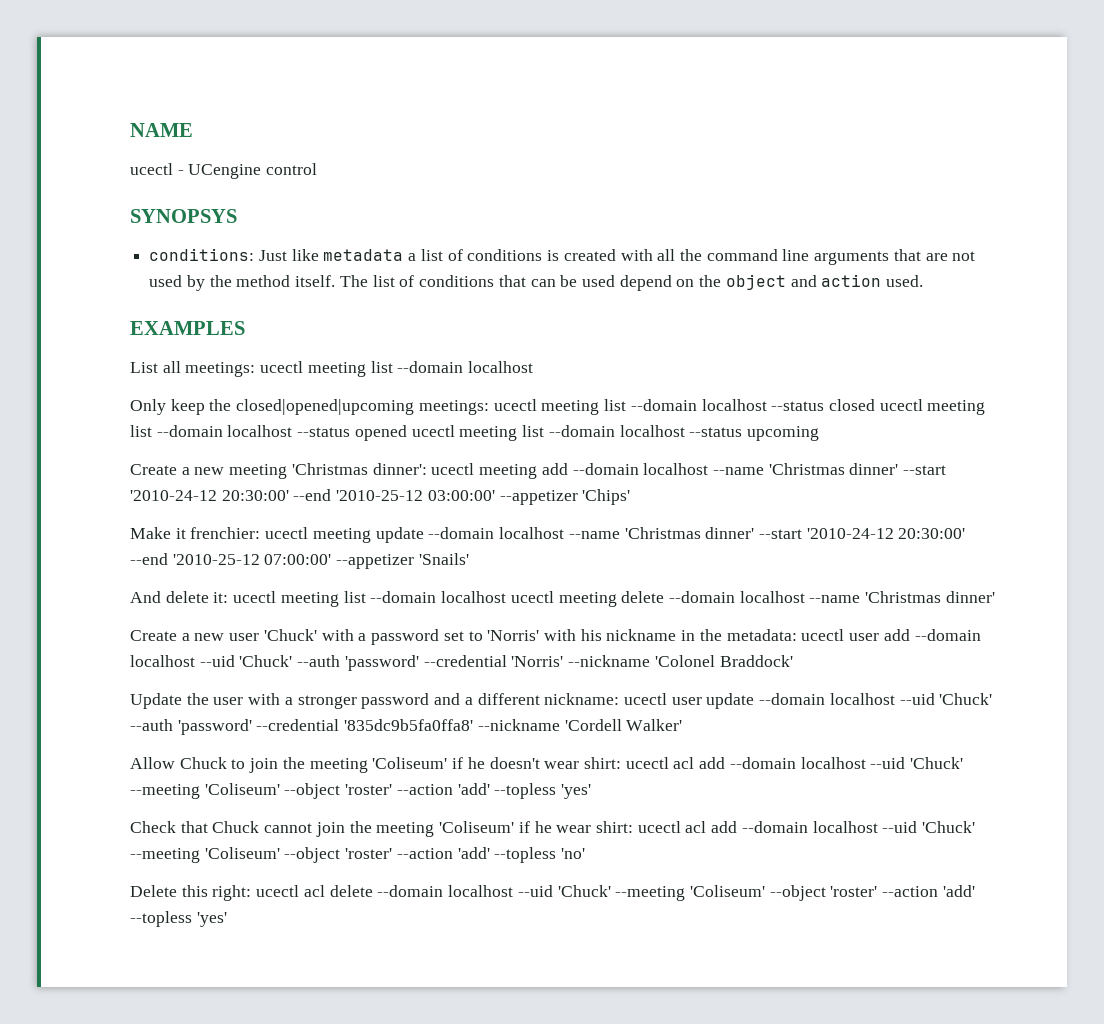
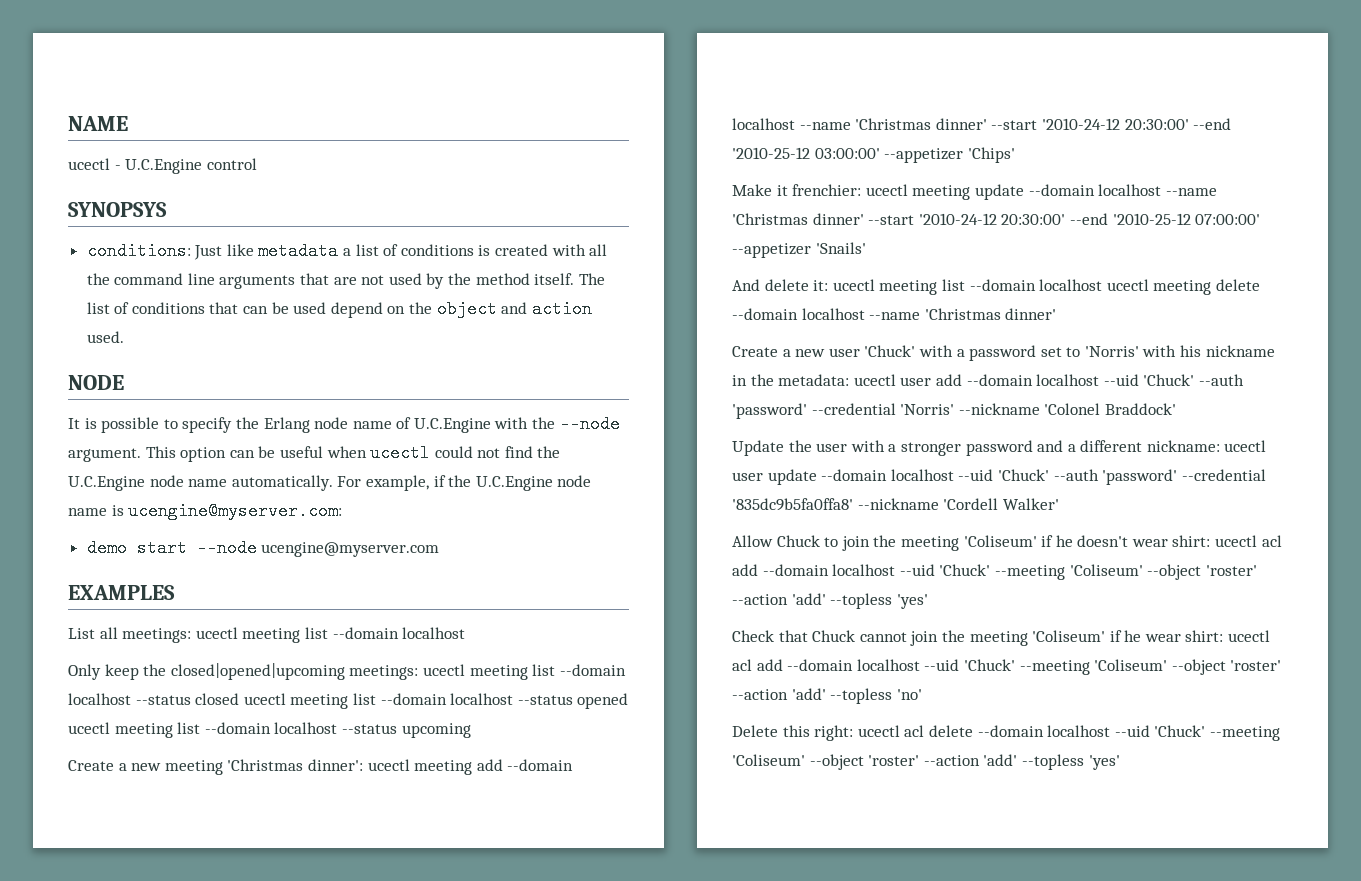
- ucectl - UCengine control
+ ucectl - U.C.Engine control
+ NODE
+ It is possible to specify the Erlang node name of U.C.Engine with the --node argument. This option can be useful when ucectl could not find the U.C.Engine node name automatically. For example, if the U.C.Engine node name is ucengine@myserver.com:
+ demo start --node ucengine@myserver.com

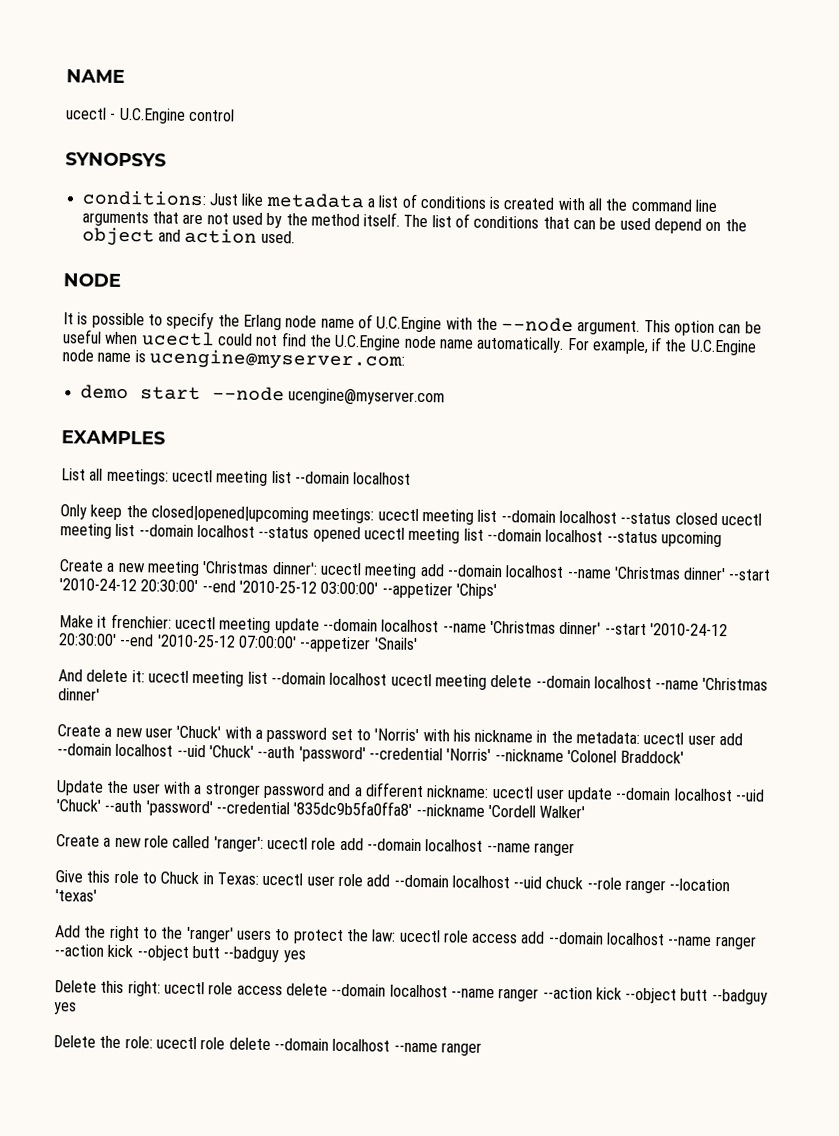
- Allow Chuck to join the meeting 'Coliseum' if he doesn't wear shirt: ucectl acl add --domain localhost --uid 'Chuck' --meeting 'Coliseum' --object 'roster' --action 'add' --topless 'yes'
- Check that Chuck cannot join the meeting 'Coliseum' if he wear shirt: ucectl acl add --domain localhost --uid 'Chuck' --meeting 'Coliseum' --object 'roster' --action 'add' --topless 'no'
+ Create a new role called 'ranger': ucectl role add --domain localhost --name ranger
+ Give this role to Chuck in Texas: ucectl user role add --domain localhost --uid chuck --role ranger --location 'texas'
+ Add the right to the 'ranger' users to protect the law: ucectl role access add --domain localhost --name ranger --action kick --object butt --badguy yes
- Delete this right: ucectl acl delete --domain localhost --uid 'Chuck' --meeting 'Coliseum' --object 'roster' --action 'add' --topless 'yes'
+ Delete this right: ucectl role access delete --domain localhost --name ranger --action kick --object butt --badguy yes
+ Delete the role: ucectl role delete --domain localhost --name ranger

